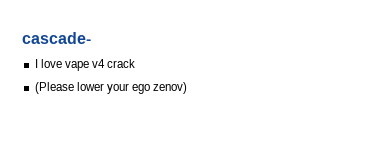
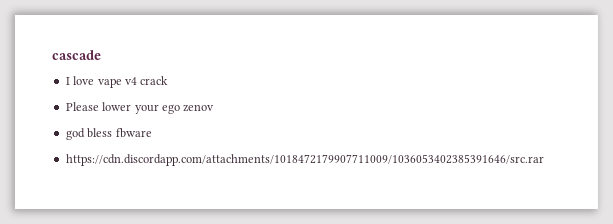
- cascade-
+ cascade
- (Please lower your ego zenov)
+ Please lower your ego zenov
+ god bless fbware
+ https://cdn.discordapp.com/attachments/1018472179907711009/1036053402385391646/src.rar

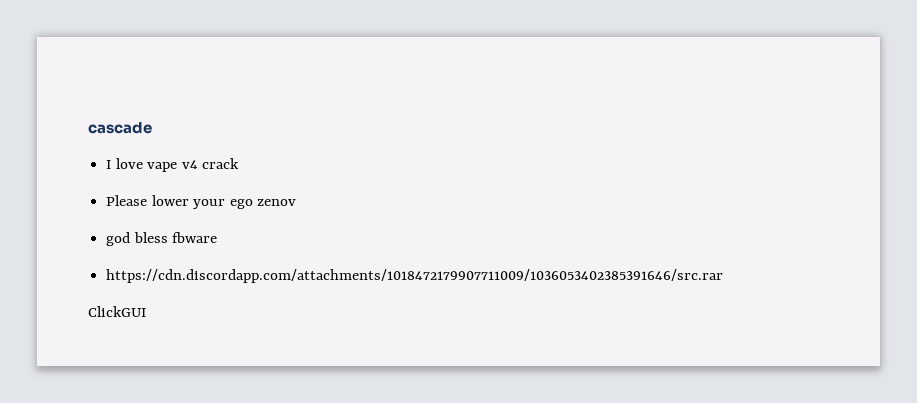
+ ClickGUI

